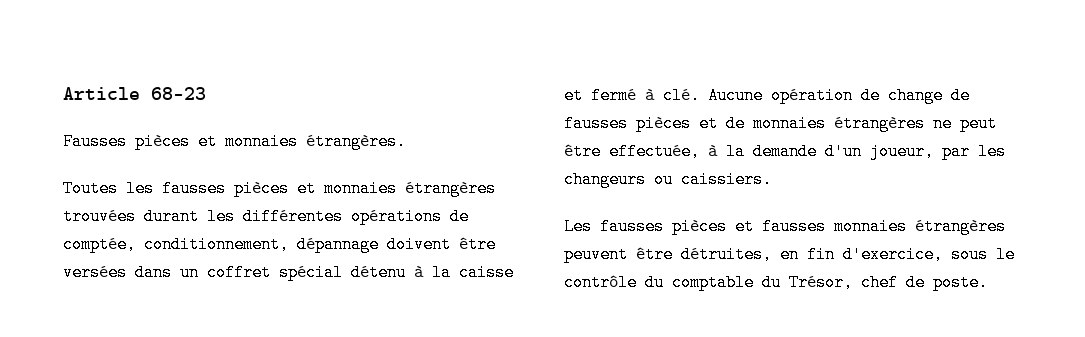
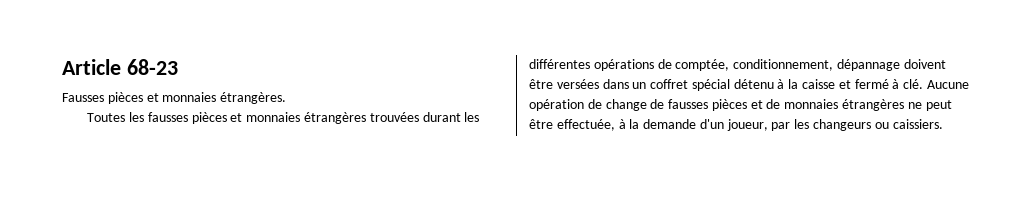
- Les fausses pièces et fausses monnaies étrangères peuvent être détruites, en fin d'exercice, sous le contrôle du comptable du Trésor, chef de poste.

